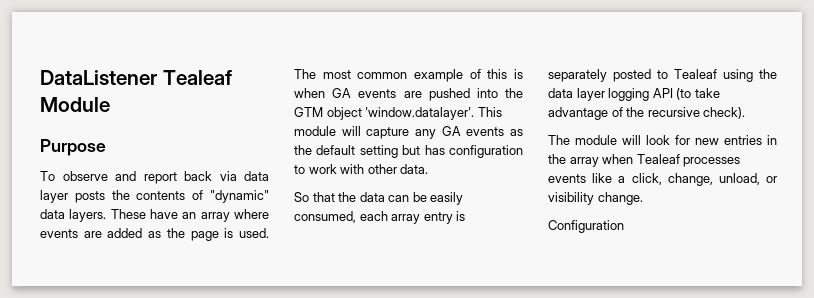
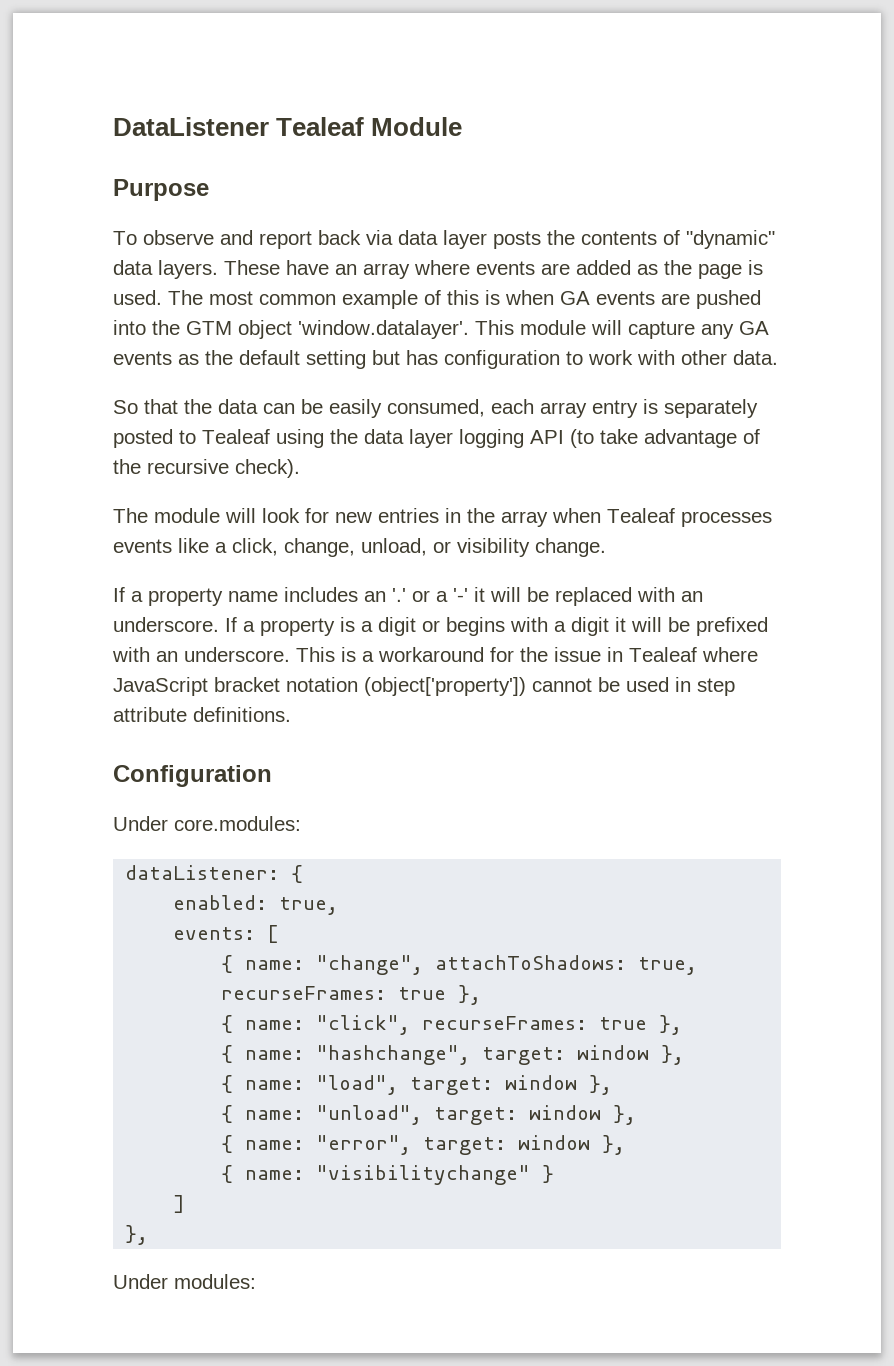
+ If a property name includes an '.' or a '-' it will be replaced with an underscore. If a property is a digit or begins with a digit it will be prefixed with an underscore. This is a workaround for the issue in Tealeaf where JavaScript bracket notation (object['property']) cannot be used in step attribute definitions.
  Configuration
+ Under core.modules:
+ dataListener: {
+ enabled: true,
+ events: [
+ { name: "change", attachToShadows: true, recurseFrames: true },
+ { name: "click", recurseFrames: true },
+ { name: "hashchange", target: window },
+ { name: "load", target: window },
+ { name: "unload", target: window },
+ { name: "error", target: window },
+ { name: "visibilitychange" }
+ ]
+ },
+ Under modules:

